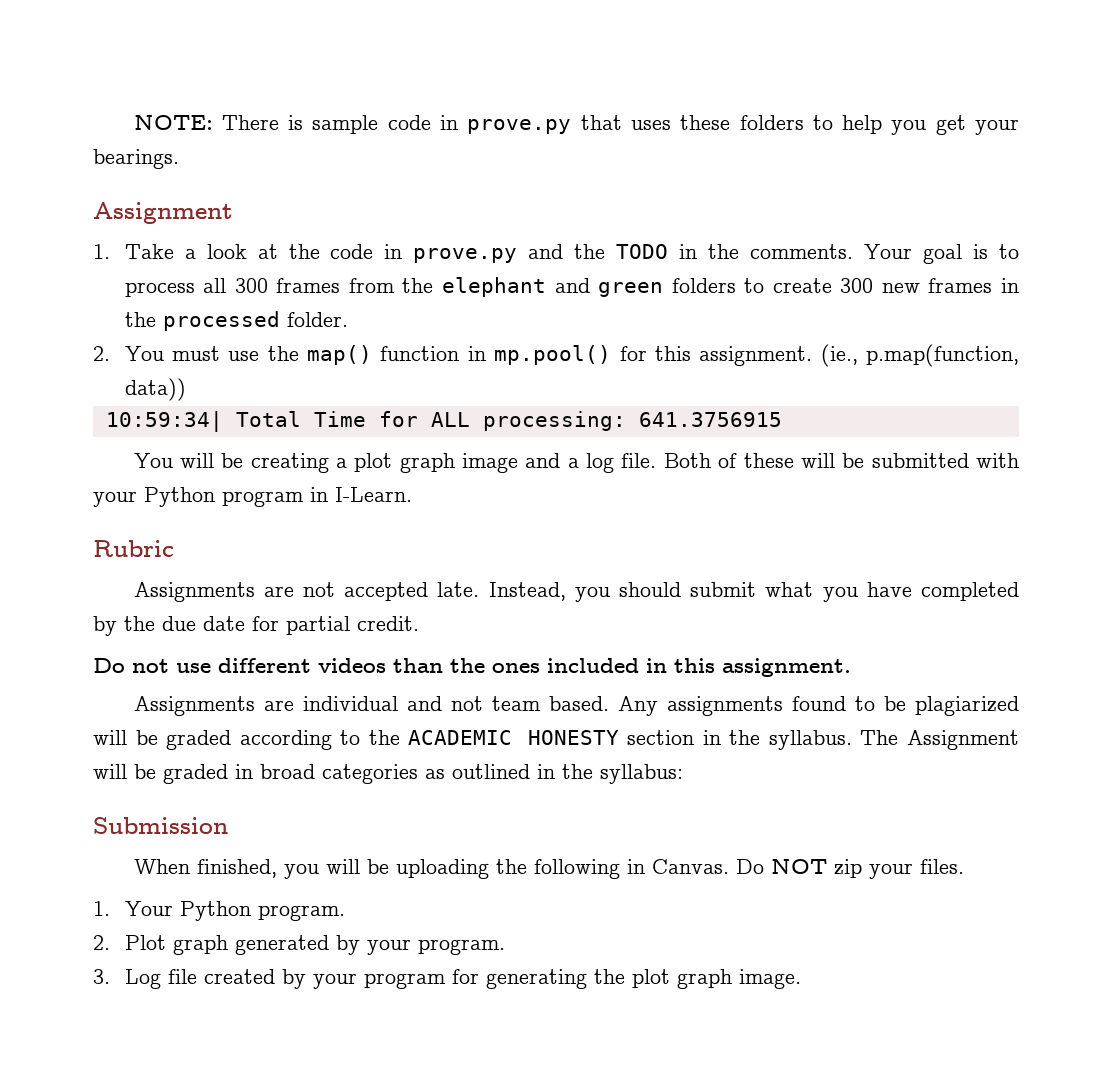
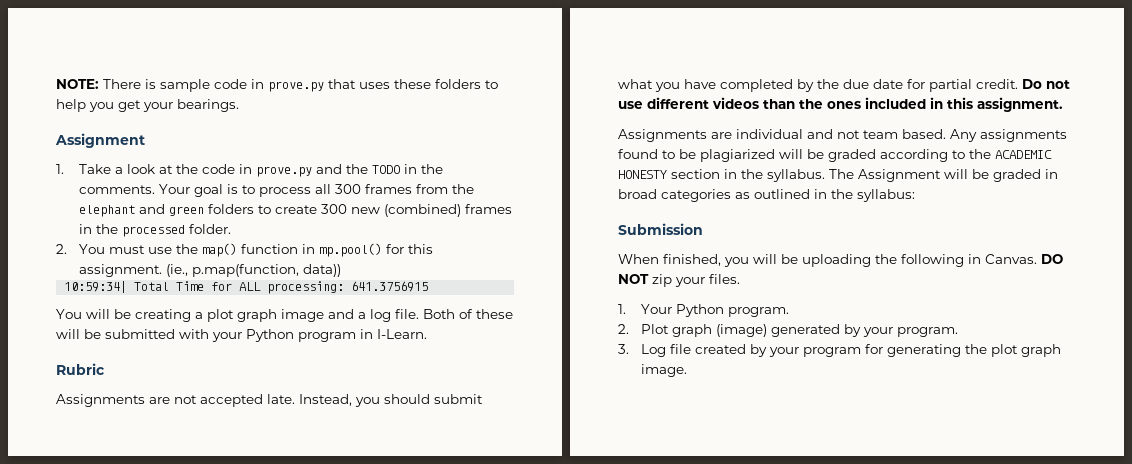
- Your goal is to process all 300 frames from the elephant and green folders to create 300 new frames in the processed folder.
+ Your goal is to process all 300 frames from the elephant and green folders to create 300 new (combined) frames in the processed folder.
- Instead, you should submit what you have completed by the due date for partial credit.
- Do not use different videos than the ones included in this assignment.
+ Instead, you should submit what you have completed by the due date for partial credit. Do not use different videos than the ones included in this assignment.
- Do NOT zip your files.
+ DO NOT zip your files.
- 2. Plot graph generated by your program.
+ 2. Plot graph (image) generated by your program.

